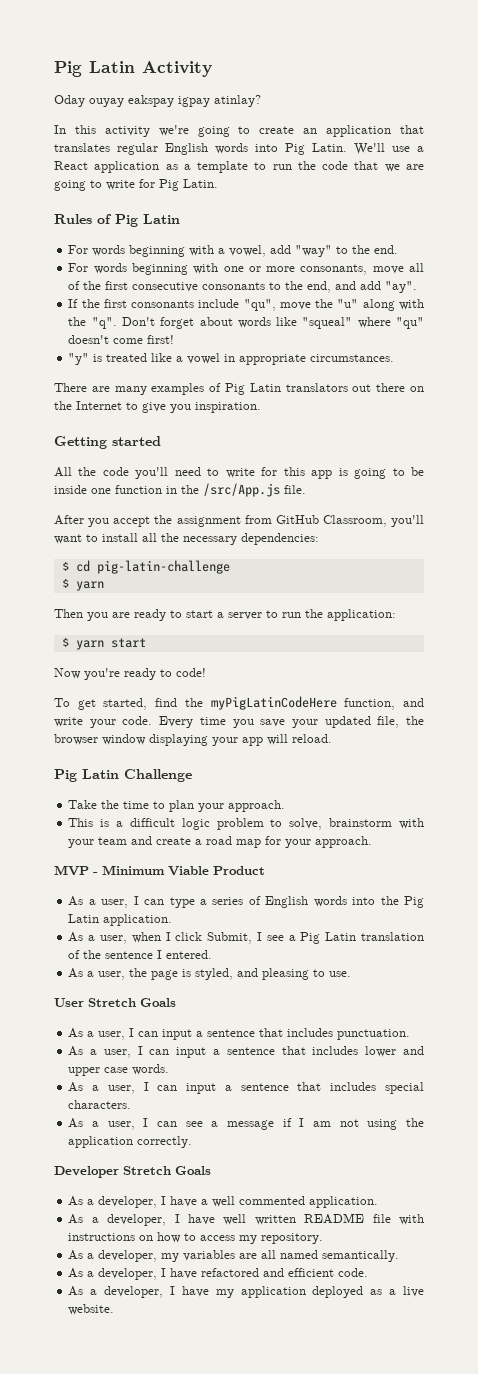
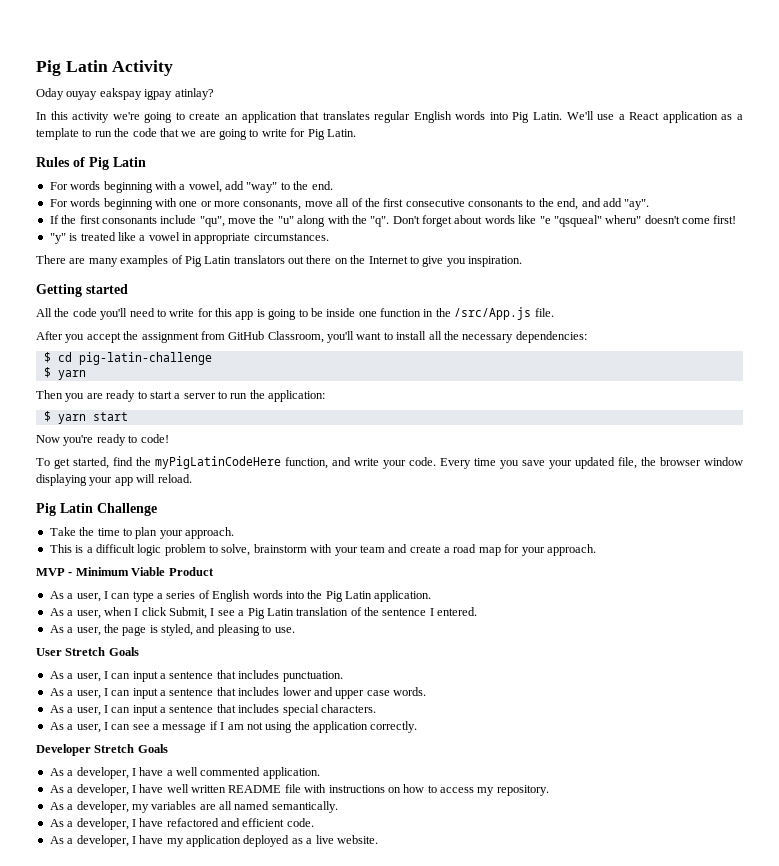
- Don't forget about words like "squeal" where "qu" doesn't come first!
+ Don't forget about words like "e "qsqueal" wheru" doesn't come first!

